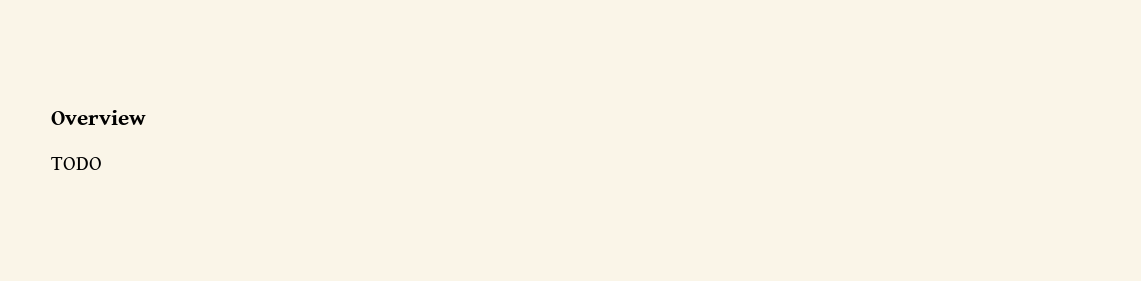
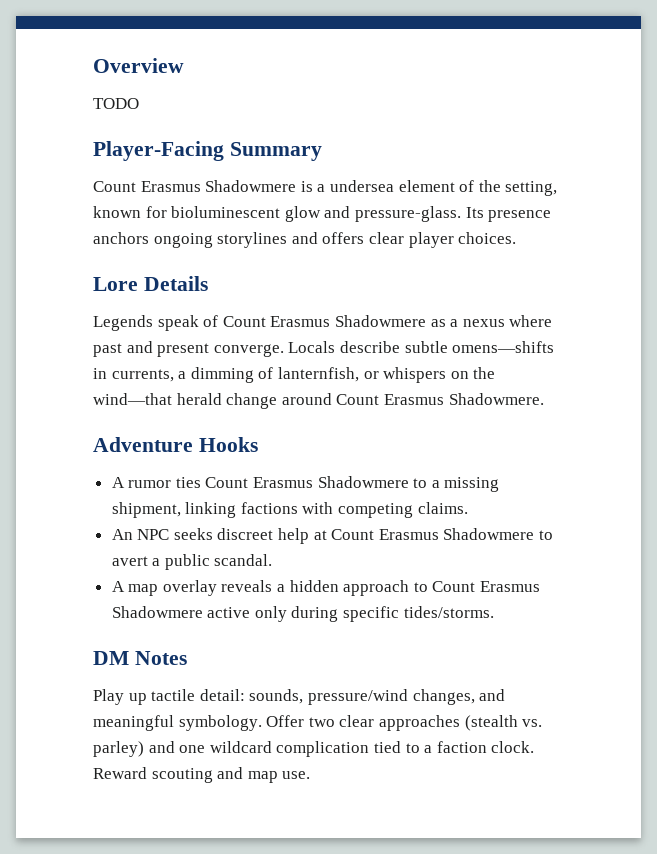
+ Player-Facing Summary
+ Count Erasmus Shadowmere is a undersea element of the setting, known for bioluminescent glow and pressure-glass. Its presence anchors ongoing storylines and offers clear player choices.
+ Lore Details
+ Legends speak of Count Erasmus Shadowmere as a nexus where past and present converge. Locals describe subtle omens—shifts in currents, a dimming of lanternfish, or whispers on the wind—that herald change around Count Erasmus Shadowmere.
+ Adventure Hooks
+ A rumor ties Count Erasmus Shadowmere to a missing shipment, linking factions with competing claims.
+ An NPC seeks discreet help at Count Erasmus Shadowmere to avert a public scandal.
+ A map overlay reveals a hidden approach to Count Erasmus Shadowmere active only during specific tides/storms.
+ DM Notes
+ Play up tactile detail: sounds, pressure/wind changes, and meaningful symbology. Offer two clear approaches (stealth vs. parley) and one wildcard complication tied to a faction clock. Reward scouting and map use.

